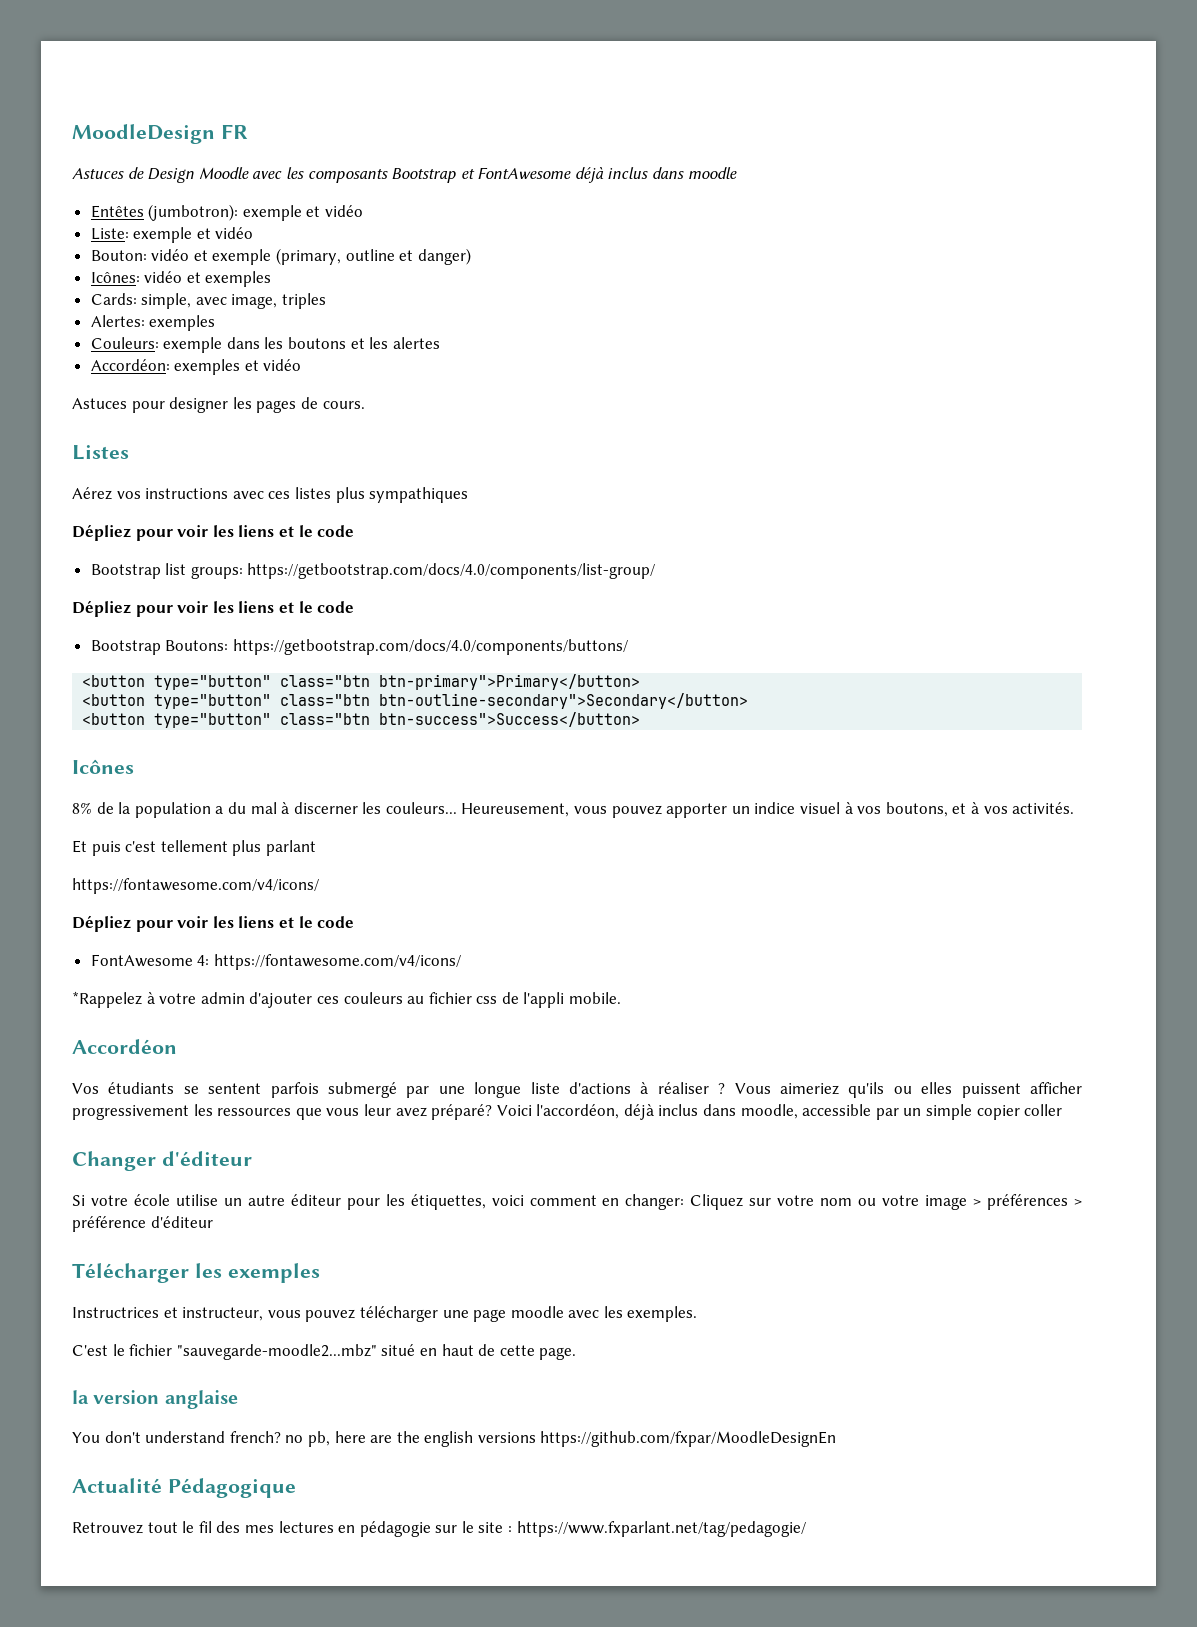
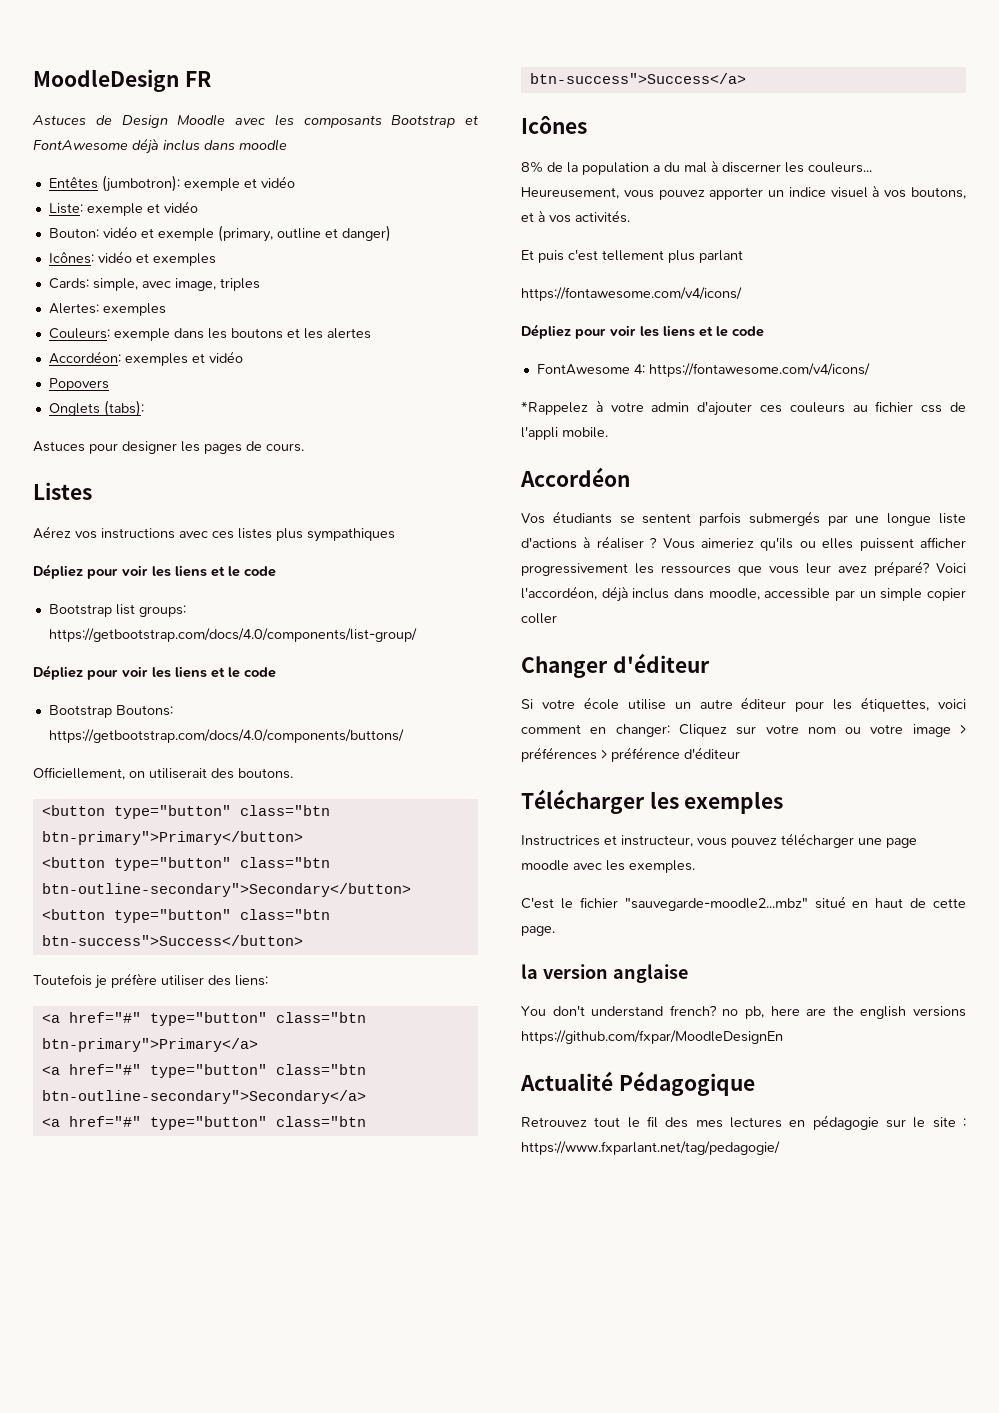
+ Popovers
+ Onglets (tabs):
+ Officiellement, on utiliserait des boutons.
+ Toutefois je préfère utiliser des liens:
+ <a href="#" type="button" class="btn btn-primary">Primary</a>
+ <a href="#" type="button" class="btn btn-outline-secondary">Secondary</a>
+ <a href="#" type="button" class="btn btn-success">Success</a>
- Vos étudiants se sentent parfois submergé par une longue liste d'actions à réaliser ?
+ Vos étudiants se sentent parfois submergés par une longue liste d'actions à réaliser ?

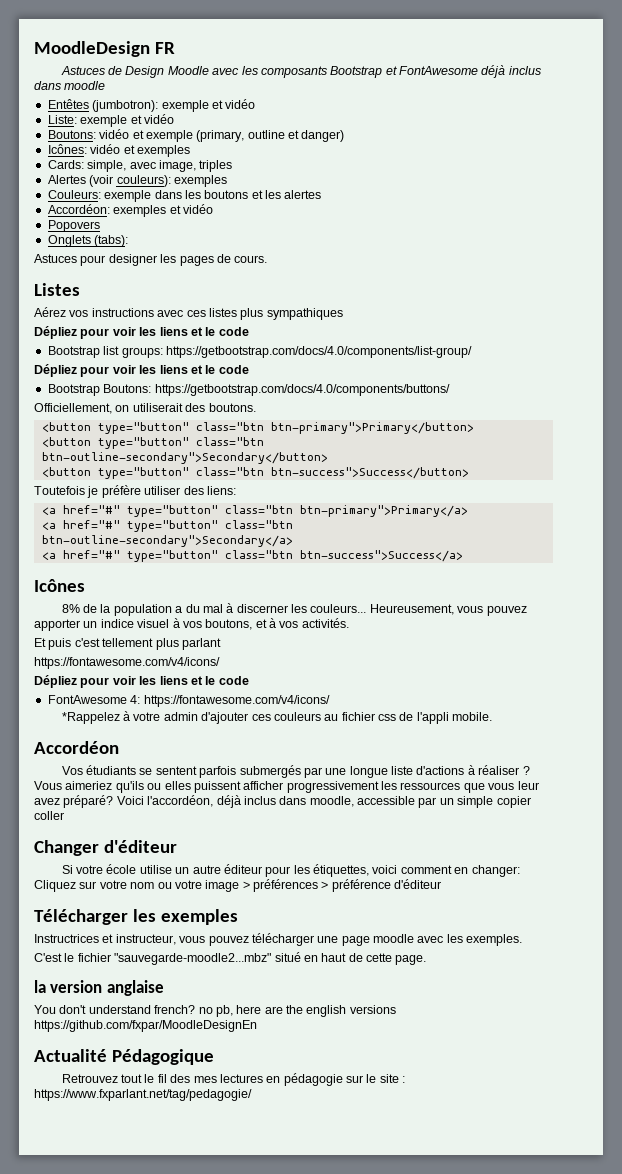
- Bouton: vidéo et exemple (primary, outline et danger)
+ Boutons: vidéo et exemple (primary, outline et danger)
- Alertes: exemples
+ Alertes (voir couleurs): exemples

